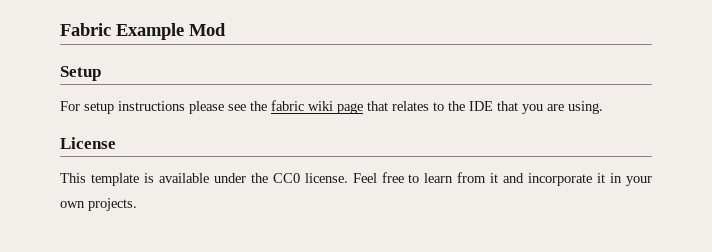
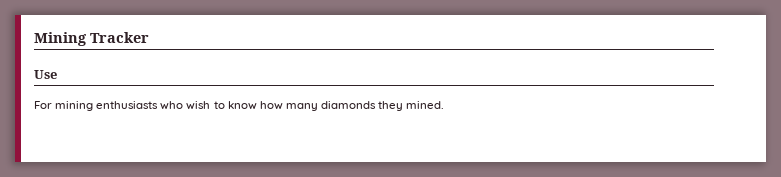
- Fabric Example Mod
- Setup
- For setup instructions please see the fabric wiki page that relates to the IDE that you are using.
- License
- This template is available under the CC0 license. Feel free to learn from it and incorporate it in your own projects.
+ Mining Tracker
+ Use
+ For mining enthusiasts who wish to know how many diamonds they mined.

